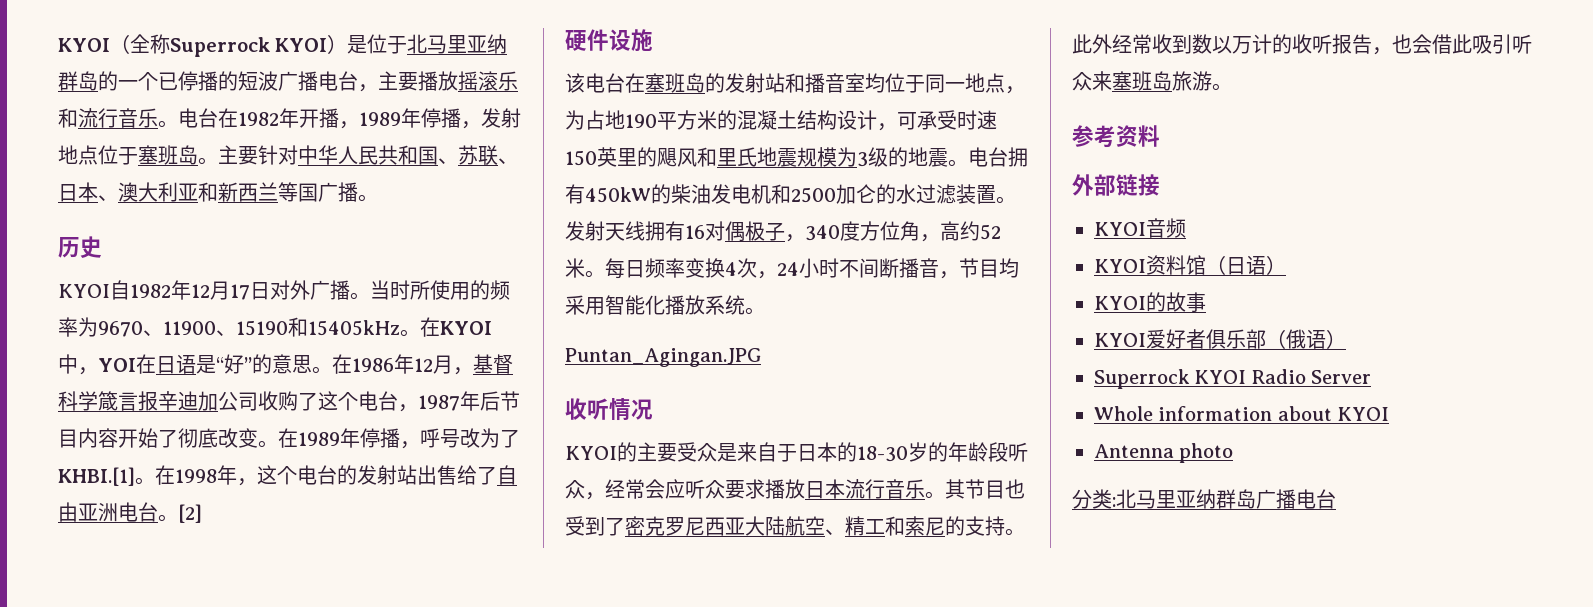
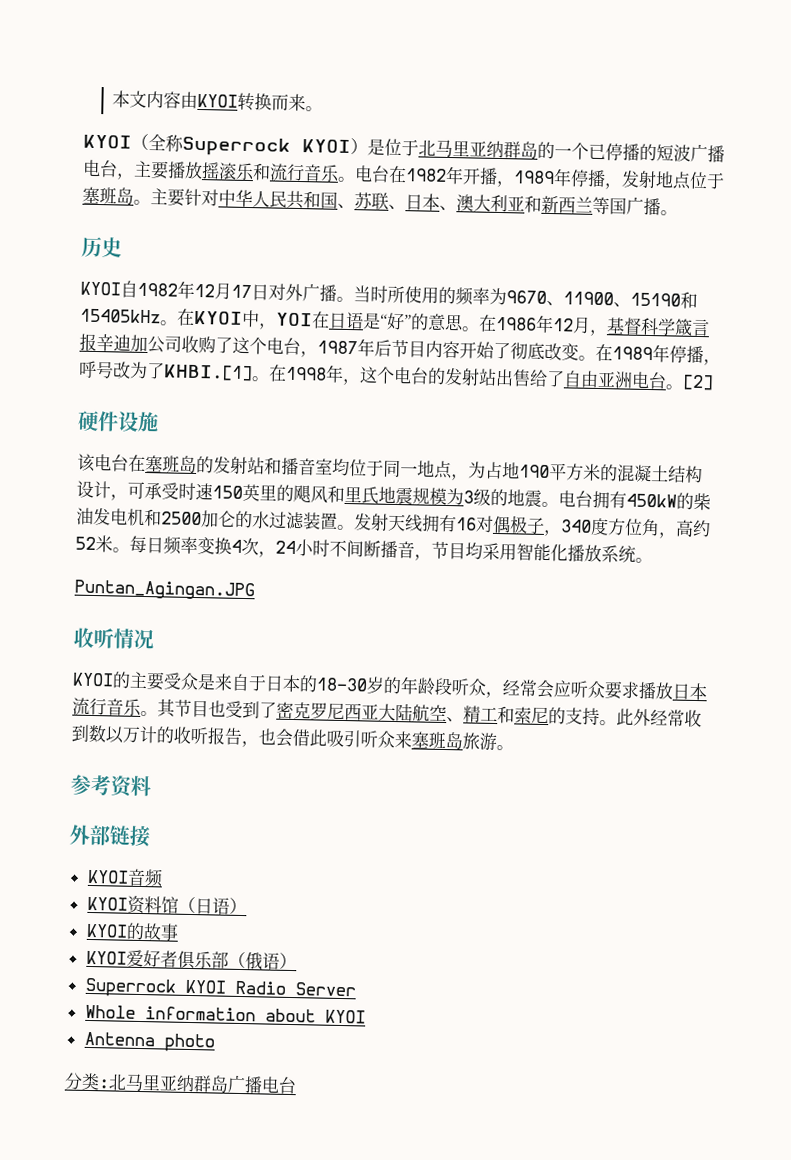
+ 本文内容由KYOI转换而来。

